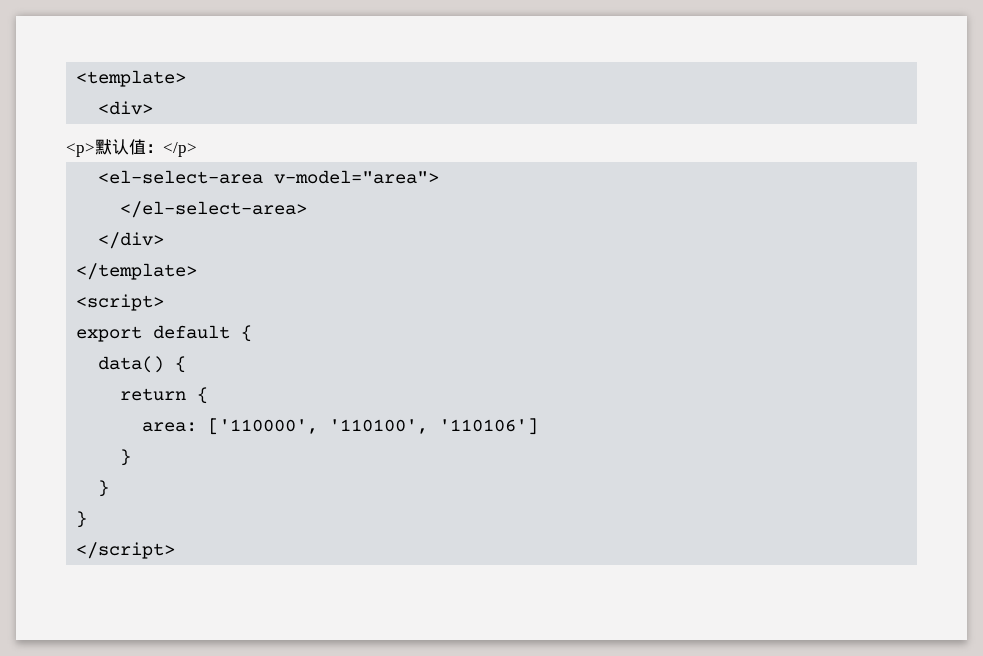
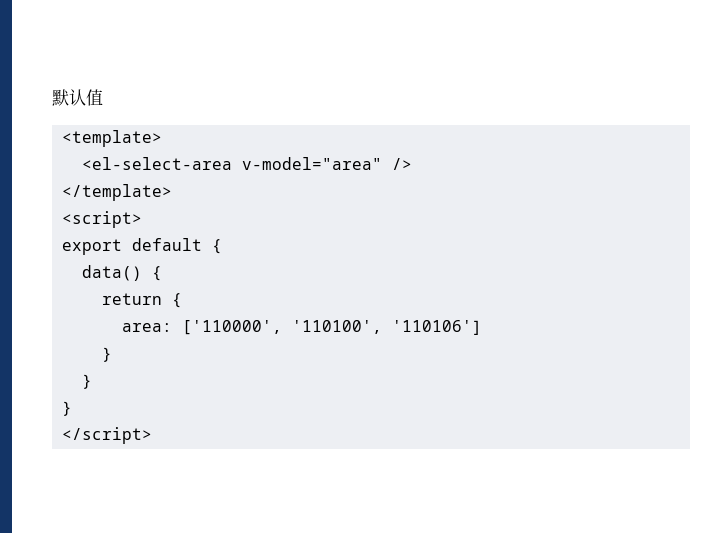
+ 默认值
  <template>
- <div>
- <p>默认值：</p>
- <el-select-area v-model="area">
- </el-select-area>
- </div>
+ <el-select-area v-model="area" />

